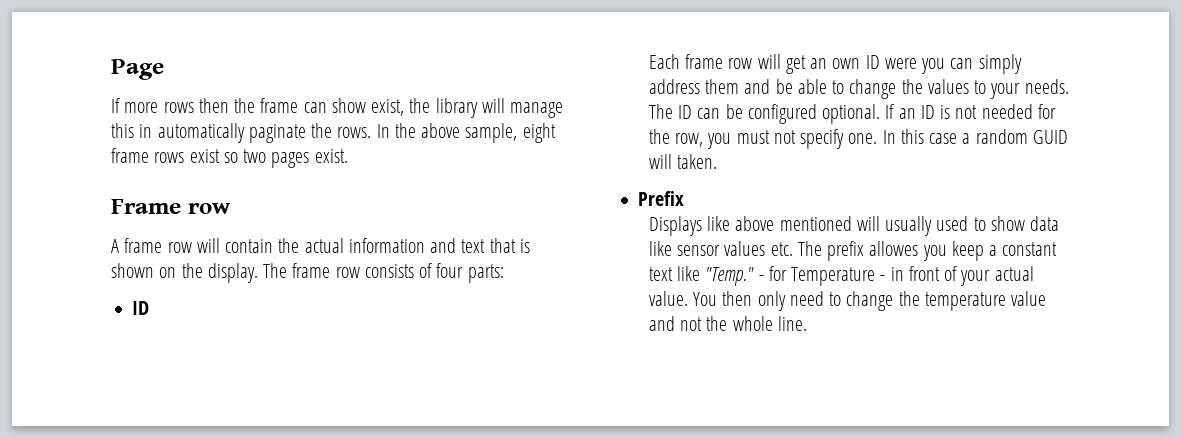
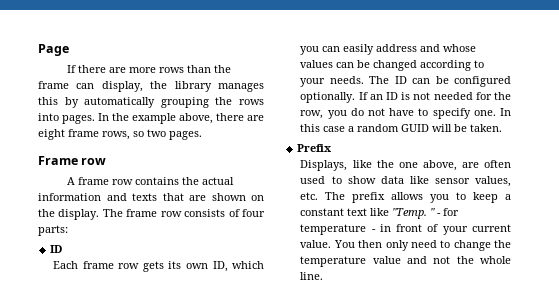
- If more rows then the frame can show exist, the library will manage this in automatically paginate the rows. In the above sample, eight frame rows exist so two pages exist.
+ If there are more rows than the frame can display, the library manages this by automatically grouping the rows into pages. In the example above, there are eight frame rows, so two pages.
- A frame row will contain the actual information and text that is shown on the display.
+ A frame row contains the actual information and texts that are shown on the display.
- Each frame row will get an own ID were you can simply address them and be able to change the values to your needs.
+ Each frame row gets its own ID, which you can easily address and whose values can be changed according to your needs.
- The ID can be configured optional.
+ The ID can be configured optionally.
- If an ID is not needed for the row, you must not specify one.
+ If an ID is not needed for the row, you do not have to specify one.
- In this case a random GUID will taken.
+ In this case a random GUID will be taken.
- Displays like above mentioned will usually used to show data like sensor values etc. The prefix allowes you keep a constant text like "Temp." - for Temperature - in front of your actual value.
+ Displays, like the one above, are often used to show data like sensor values, etc. The prefix allows you to keep a constant text like "Temp. " - for temperature - in front of your current value.

